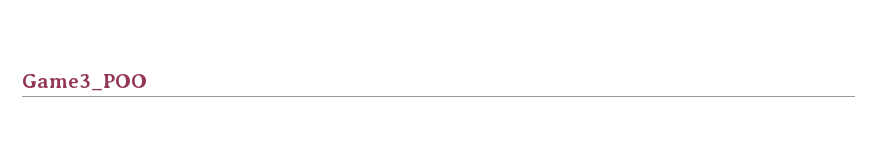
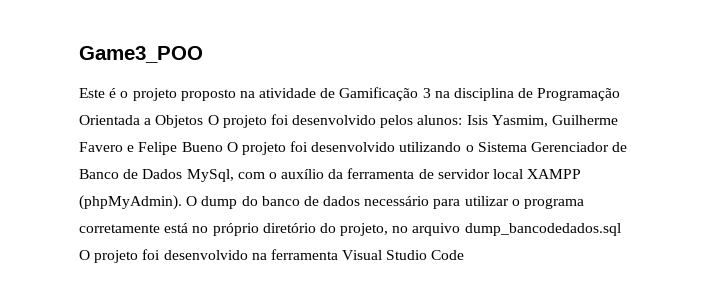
+ Este é o projeto proposto na atividade de Gamificação 3 na disciplina de Programação Orientada a Objetos O projeto foi desenvolvido pelos alunos: Isis Yasmim, Guilherme Favero e Felipe Bueno O projeto foi desenvolvido utilizando o Sistema Gerenciador de Banco de Dados MySql, com o auxílio da ferramenta de servidor local XAMPP (phpMyAdmin). O dump do banco de dados necessário para utilizar o programa corretamente está no próprio diretório do projeto, no arquivo dump_bancodedados.sql O projeto foi desenvolvido na ferramenta Visual Studio Code

